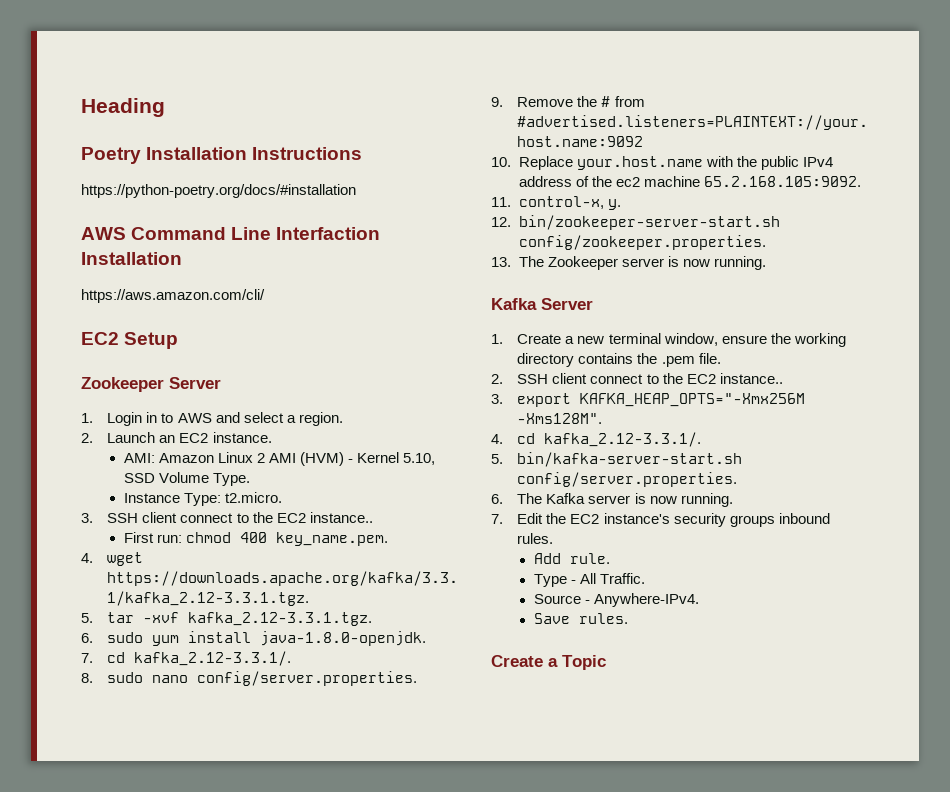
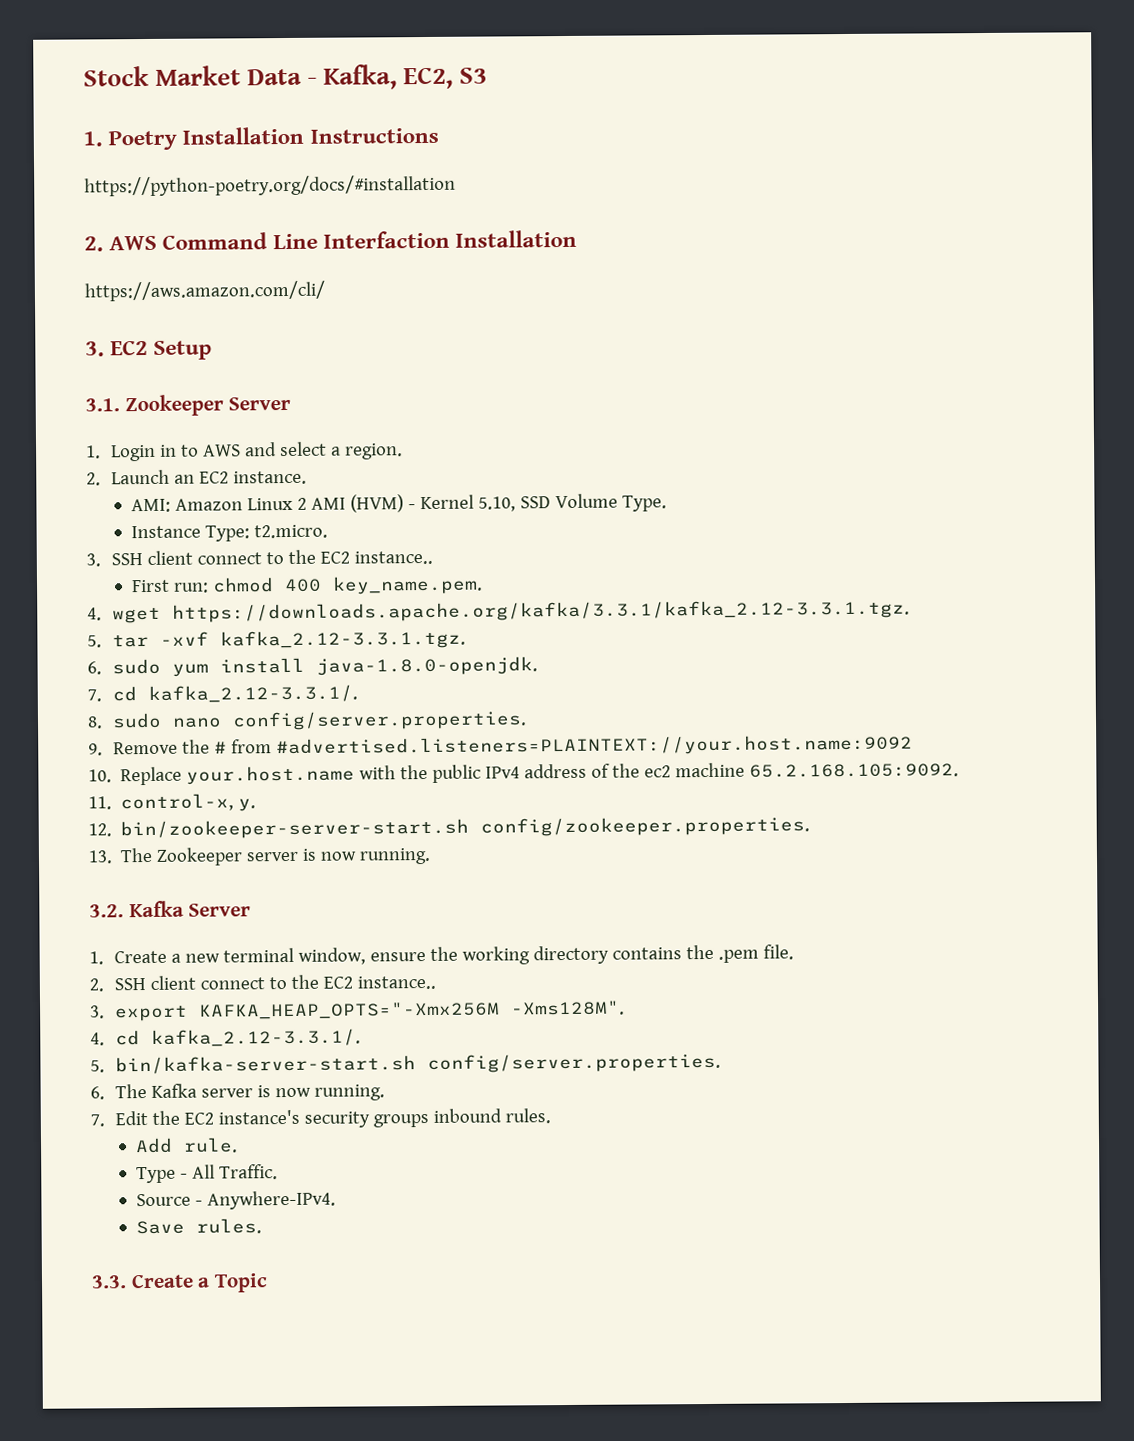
- Heading
- Poetry Installation Instructions
+ Stock Market Data - Kafka, EC2, S3
+ 1. Poetry Installation Instructions
- AWS Command Line Interfaction Installation
+ 2. AWS Command Line Interfaction Installation
- EC2 Setup
+ 3. EC2 Setup
- Zookeeper Server
+ 3.1. Zookeeper Server
- Kafka Server
+ 3.2. Kafka Server
- Create a Topic
+ 3.3. Create a Topic

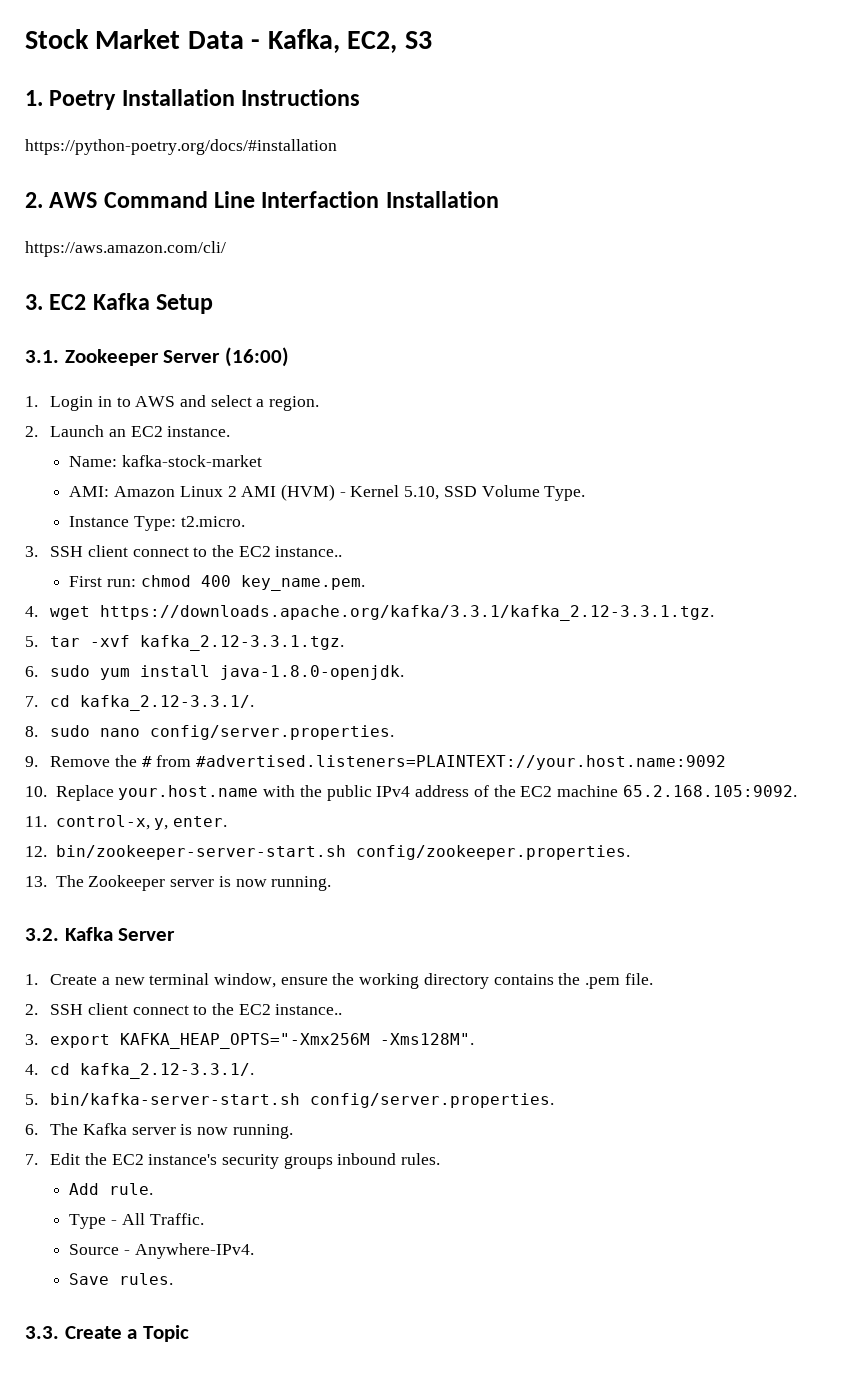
- 3. EC2 Setup
+ 3. EC2 Kafka Setup
- 3.1. Zookeeper Server
+ 3.1. Zookeeper Server (16:00)
+ Name: kafka-stock-market
- 10. Replace your.host.name with the public IPv4 address of the ec2 machine 65.2.168.105:9092.
+ 10. Replace your.host.name with the public IPv4 address of the EC2 machine 65.2.168.105:9092.
- 11. control-x, y.
+ 11. control-x, y, enter.

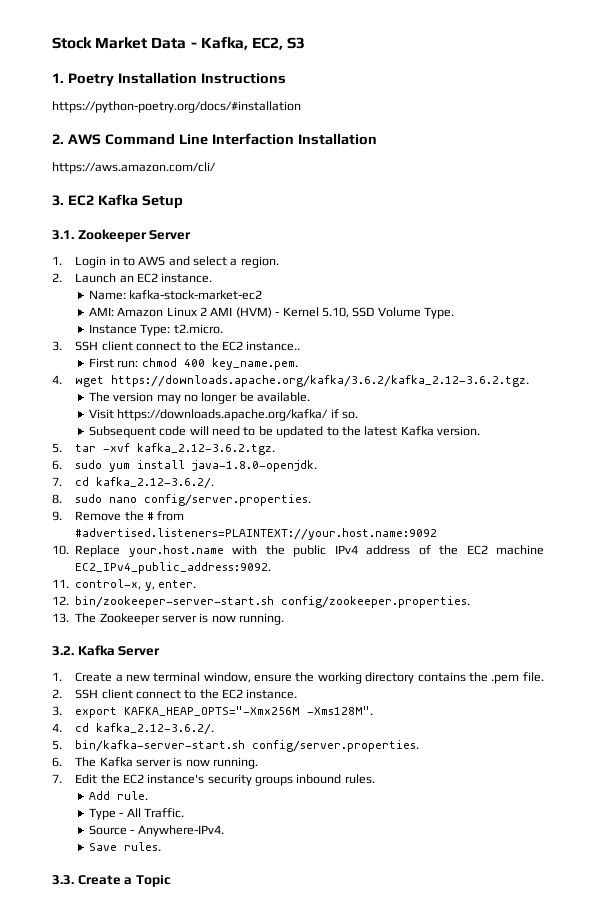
- 3.1. Zookeeper Server (16:00)
+ 3.1. Zookeeper Server
- Name: kafka-stock-market
+ Name: kafka-stock-market-ec2
- 4. wget https://downloads.apache.org/kafka/3.3.1/kafka_2.12-3.3.1.tgz.
+ 4. wget https://downloads.apache.org/kafka/3.6.2/kafka_2.12-3.6.2.tgz.
+ The version may no longer be available.
+ Visit https://downloads.apache.org/kafka/ if so.
+ Subsequent code will need to be updated to the latest Kafka version.
- 5. tar -xvf kafka_2.12-3.3.1.tgz.
+ 5. tar -xvf kafka_2.12-3.6.2.tgz.
- 7. cd kafka_2.12-3.3.1/.
+ 7. cd kafka_2.12-3.6.2/.
- 10. Replace your.host.name with the public IPv4 address of the EC2 machine 65.2.168.105:9092.
+ 10. Replace your.host.name with the public IPv4 address of the EC2 machine EC2_IPv4_public_address:9092.
- 2. SSH client connect to the EC2 instance..
+ 2. SSH client connect to the EC2 instance.
- 4. cd kafka_2.12-3.3.1/.
+ 4. cd kafka_2.12-3.6.2/.

